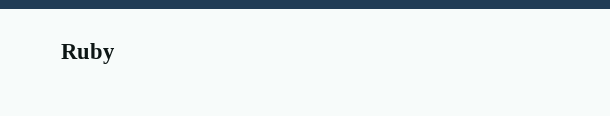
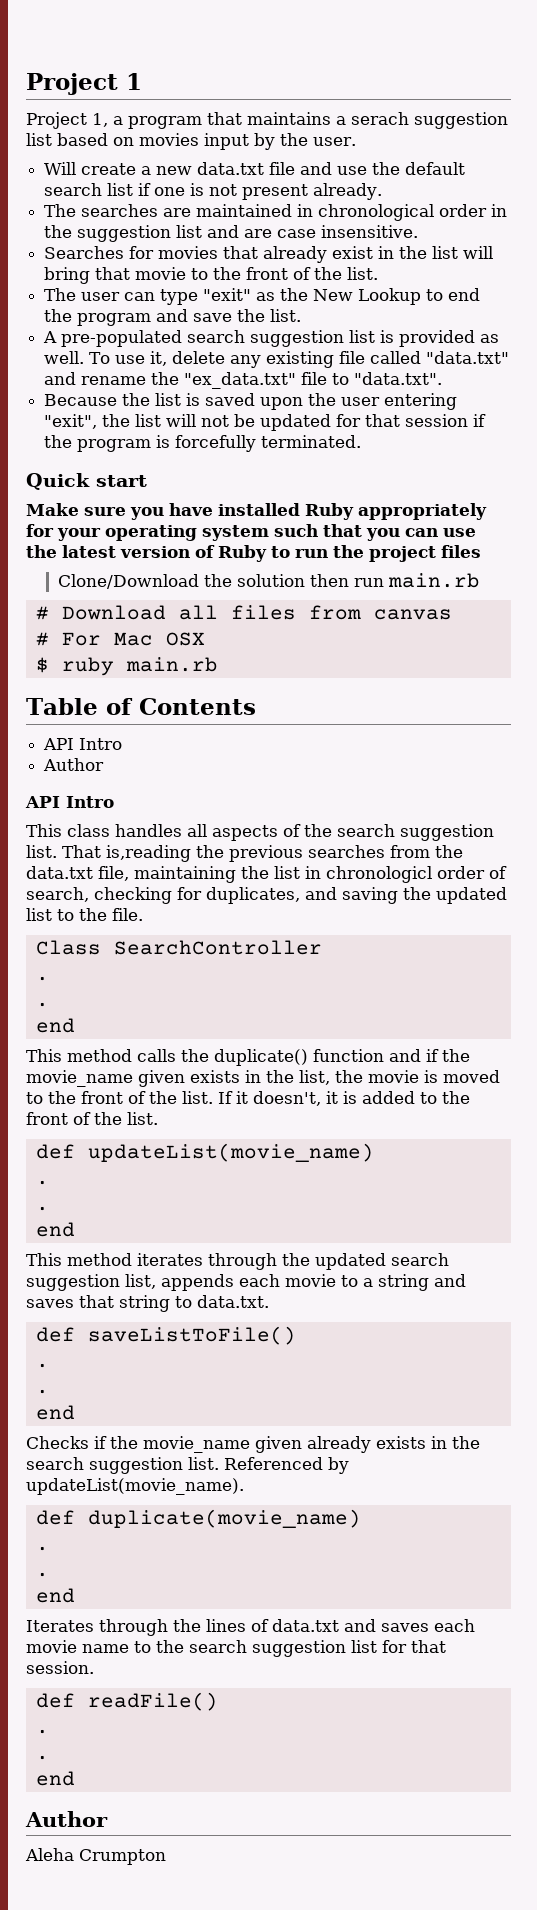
- Ruby
+ Project 1
+ Project 1, a program that maintains a serach suggestion list based on movies input by the user.
+ Will create a new data.txt file and use the default search list if one is not present already.
+ The searches are maintained in chronological order in the suggestion list and are case insensitive.
+ Searches for movies that already exist in the list will bring that movie to the front of the list.
+ The user can type "exit" as the New Lookup to end the program and save the list.
+ A pre-populated search suggestion list is provided as well. To use it, delete any existing file called "data.txt" and rename the "ex_data.txt" file to "data.txt".
+ Because the list is saved upon the user entering "exit", the list will not be updated for that session if the program is forcefully terminated.
+ Quick start
+ Make sure you have installed Ruby appropriately for your operating system such that you can use the latest version of Ruby to run the project files
+ Clone/Download the solution then run main.rb
+ # Download all files from canvas
+ # For Mac OSX
+ $ ruby main.rb
+ Table of Contents
+ API Intro
+ Author
+ API Intro
+ This class handles all aspects of the search suggestion list. That is,reading the previous searches from the data.txt file, maintaining the list in chronologicl order of search, checking for duplicates, and saving the updated list to the file.
+ Class SearchController
+ .
+ .
+ end
+ This method calls the duplicate() function and if the movie_name given exists in the list, the movie is moved to the front of the list. If it doesn't, it is added to the front of the list.
+ def updateList(movie_name)
+ .
+ .
+ end
+ This method iterates through the updated search suggestion list, appends each movie to a string and saves that string to data.txt.
+ def saveListToFile()
+ .
+ .
+ end
+ Checks if the movie_name given already exists in the search suggestion list. Referenced by updateList(movie_name).
+ def duplicate(movie_name)
+ .
+ .
+ end
+ Iterates through the lines of data.txt and saves each movie name to the search suggestion list for that session.
+ def readFile()
+ .
+ .
+ end
+ Author
+ Aleha Crumpton

